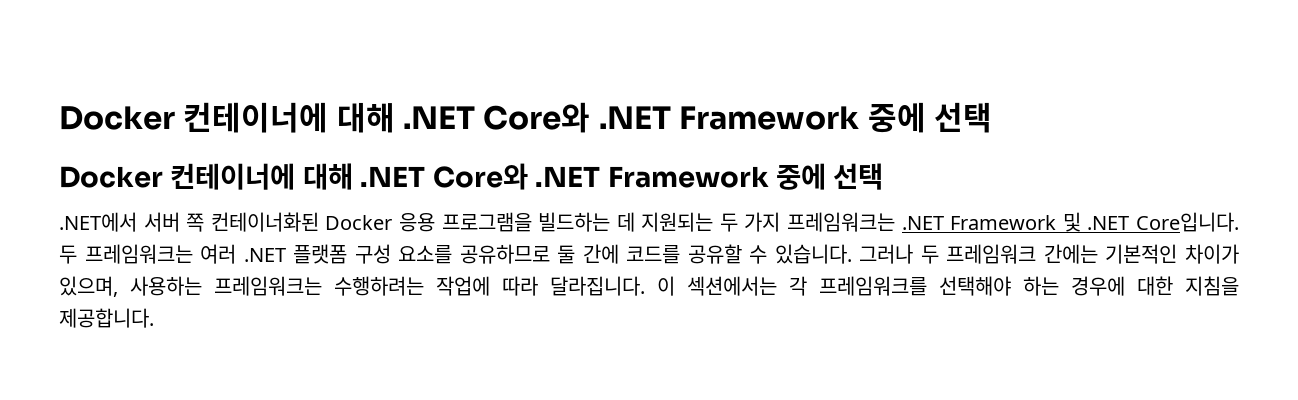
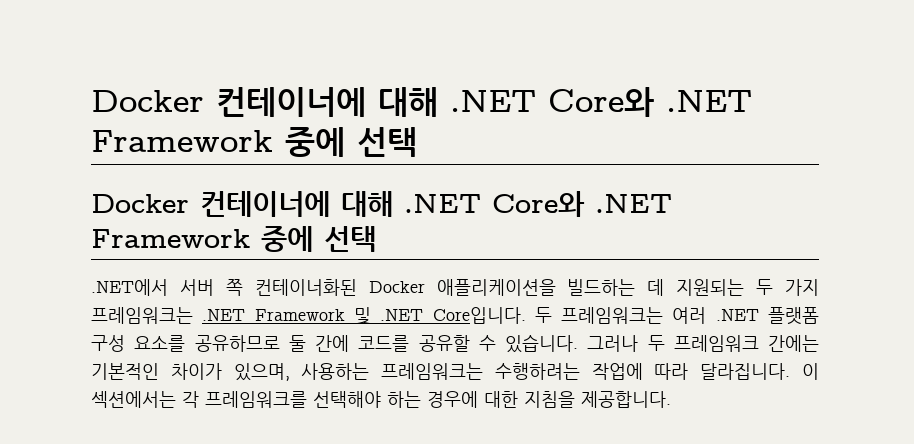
- .NET에서 서버 쪽 컨테이너화된 Docker 응용 프로그램을 빌드하는 데 지원되는 두 가지 프레임워크는 .NET Framework 및 .NET Core입니다.
+ .NET에서 서버 쪽 컨테이너화된 Docker 애플리케이션을 빌드하는 데 지원되는 두 가지 프레임워크는 .NET Framework 및 .NET Core입니다.

